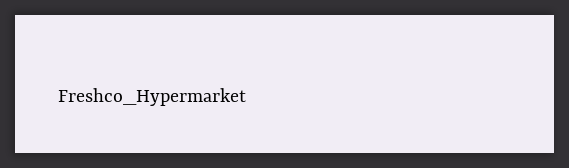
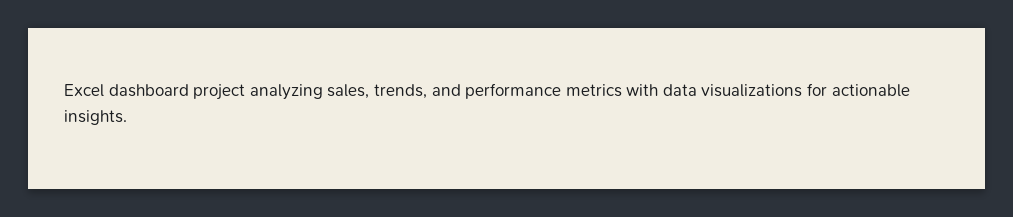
- Freshco_Hypermarket
+ Excel dashboard project analyzing sales, trends, and performance metrics with data visualizations for actionable insights.

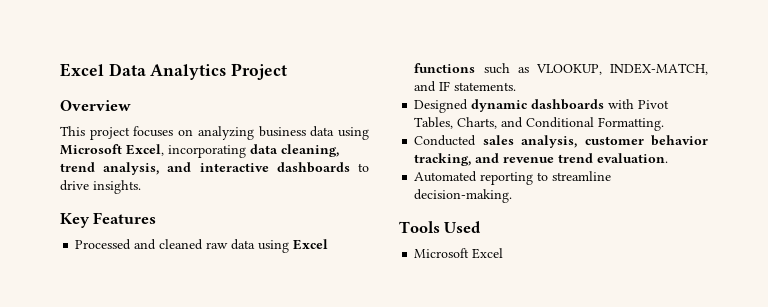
- Excel dashboard project analyzing sales, trends, and performance metrics with data visualizations for actionable insights.
+ Excel Data Analytics Project
+ Overview
+ This project focuses on analyzing business data using Microsoft Excel, incorporating data cleaning, trend analysis, and interactive dashboards to drive insights.
+ Key Features
+ Processed and cleaned raw data using Excel functions such as VLOOKUP, INDEX-MATCH, and IF statements.
+ Designed dynamic dashboards with Pivot Tables, Charts, and Conditional Formatting.
+ Conducted sales analysis, customer behavior tracking, and revenue trend evaluation.
+ Automated reporting to streamline decision-making.
+ Tools Used
+ Microsoft Excel

